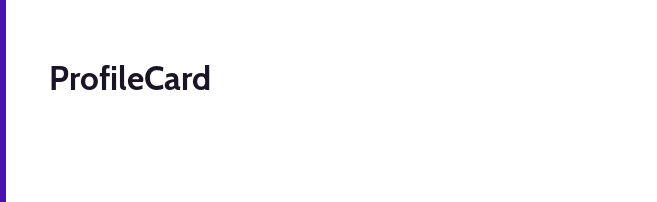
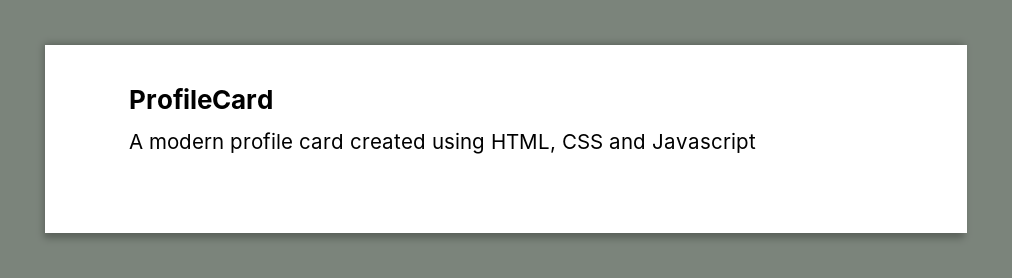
+ A modern profile card created using HTML, CSS and Javascript

